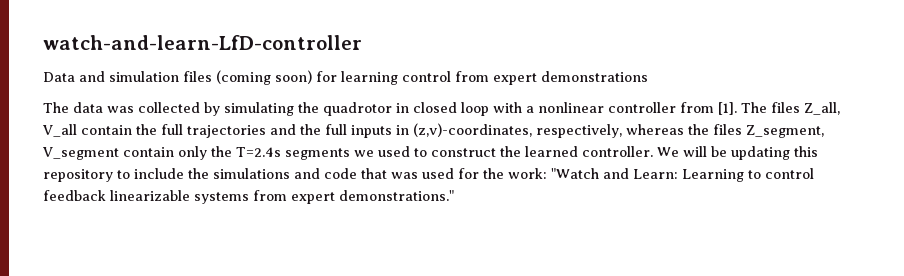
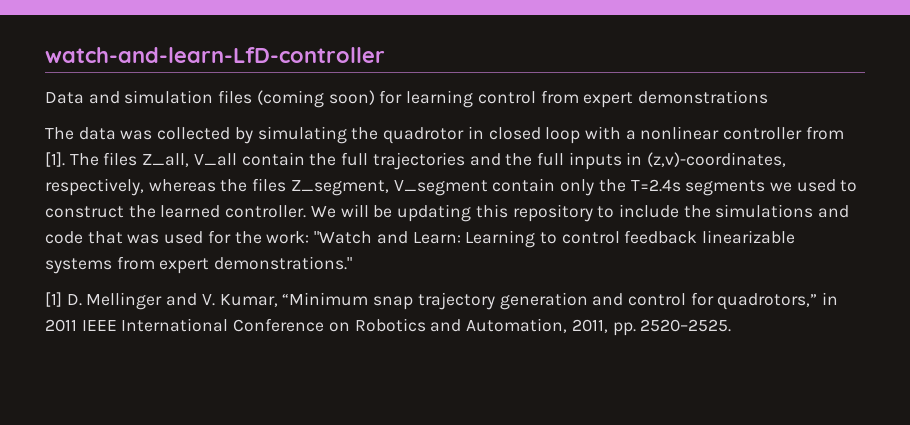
+ [1] D. Mellinger and V. Kumar, “Minimum snap trajectory generation and control for quadrotors,” in 2011 IEEE International Conference on Robotics and Automation, 2011, pp. 2520–2525.

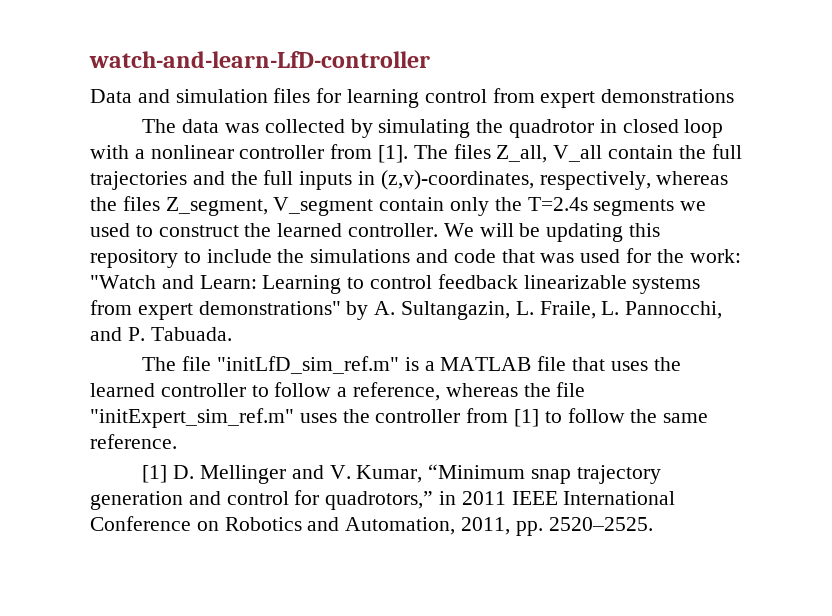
- Data and simulation files (coming soon) for learning control from expert demonstrations
+ Data and simulation files for learning control from expert demonstrations
- We will be updating this repository to include the simulations and code that was used for the work: "Watch and Learn: Learning to control feedback linearizable systems from expert demonstrations."
+ We will be updating this repository to include the simulations and code that was used for the work: "Watch and Learn: Learning to control feedback linearizable systems from expert demonstrations" by A. Sultangazin, L. Fraile, L. Pannocchi, and P. Tabuada.
+ The file "initLfD_sim_ref.m" is a MATLAB file that uses the learned controller to follow a reference, whereas the file "initExpert_sim_ref.m" uses the controller from [1] to follow the same reference.

